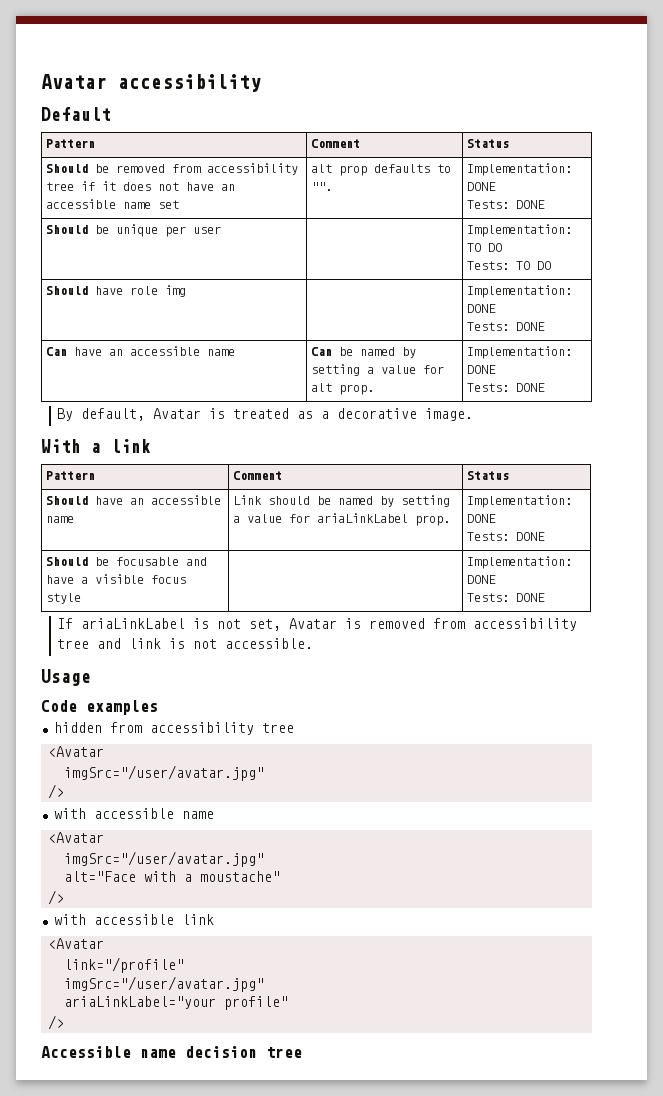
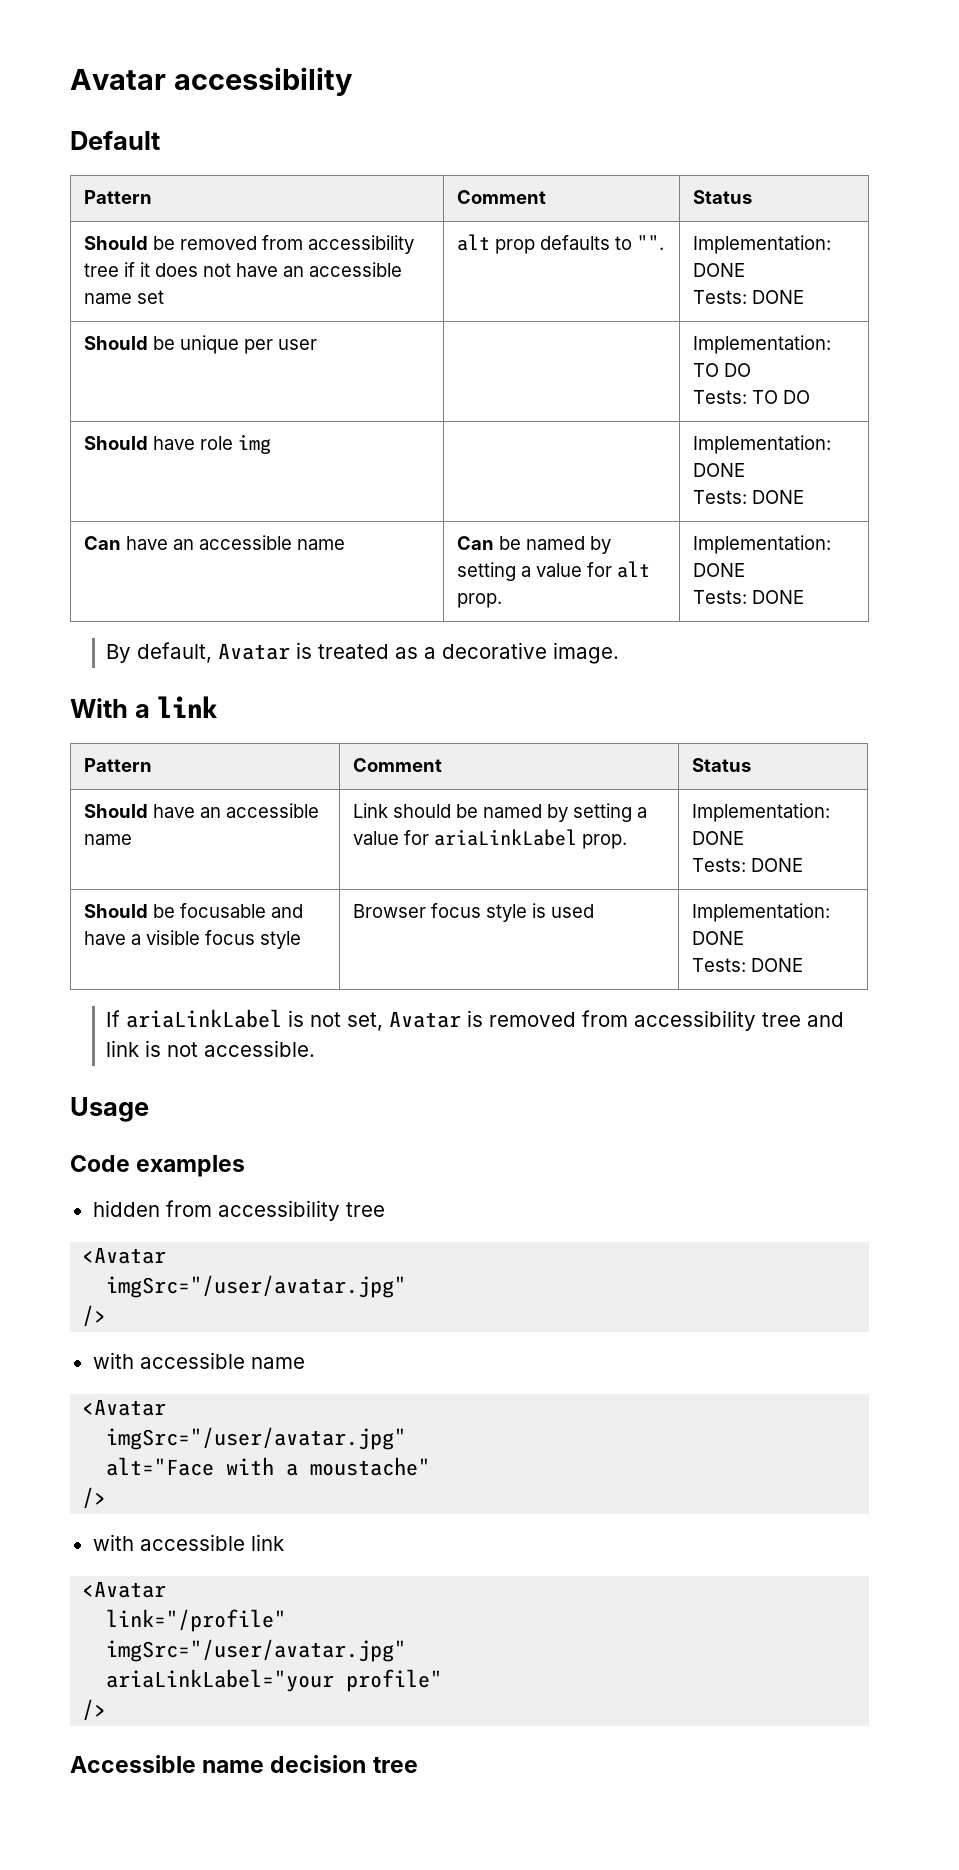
- Should be focusable and have a visible focus style | | Implementation: DONE
+ Should be focusable and have a visible focus style | Browser focus style is used | Implementation: DONE

